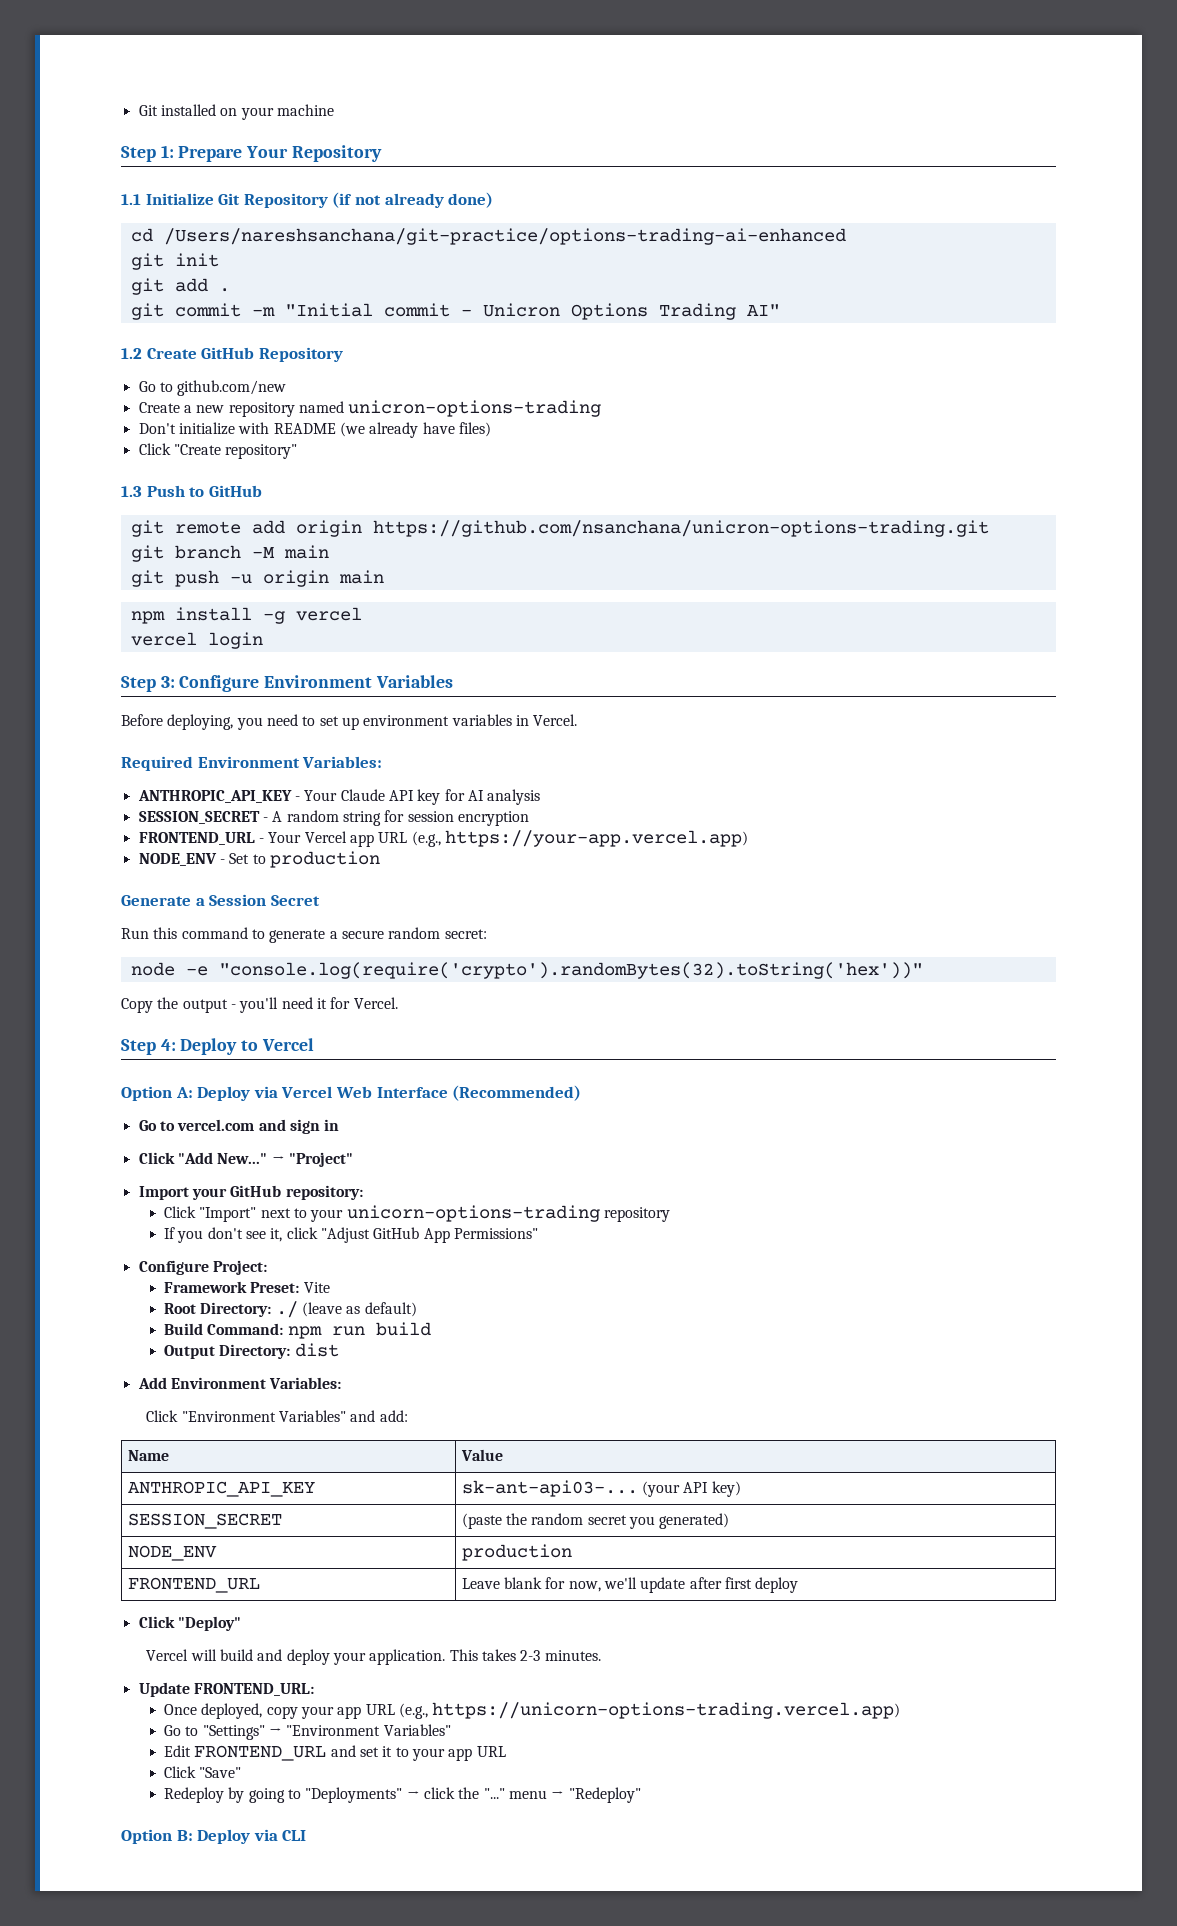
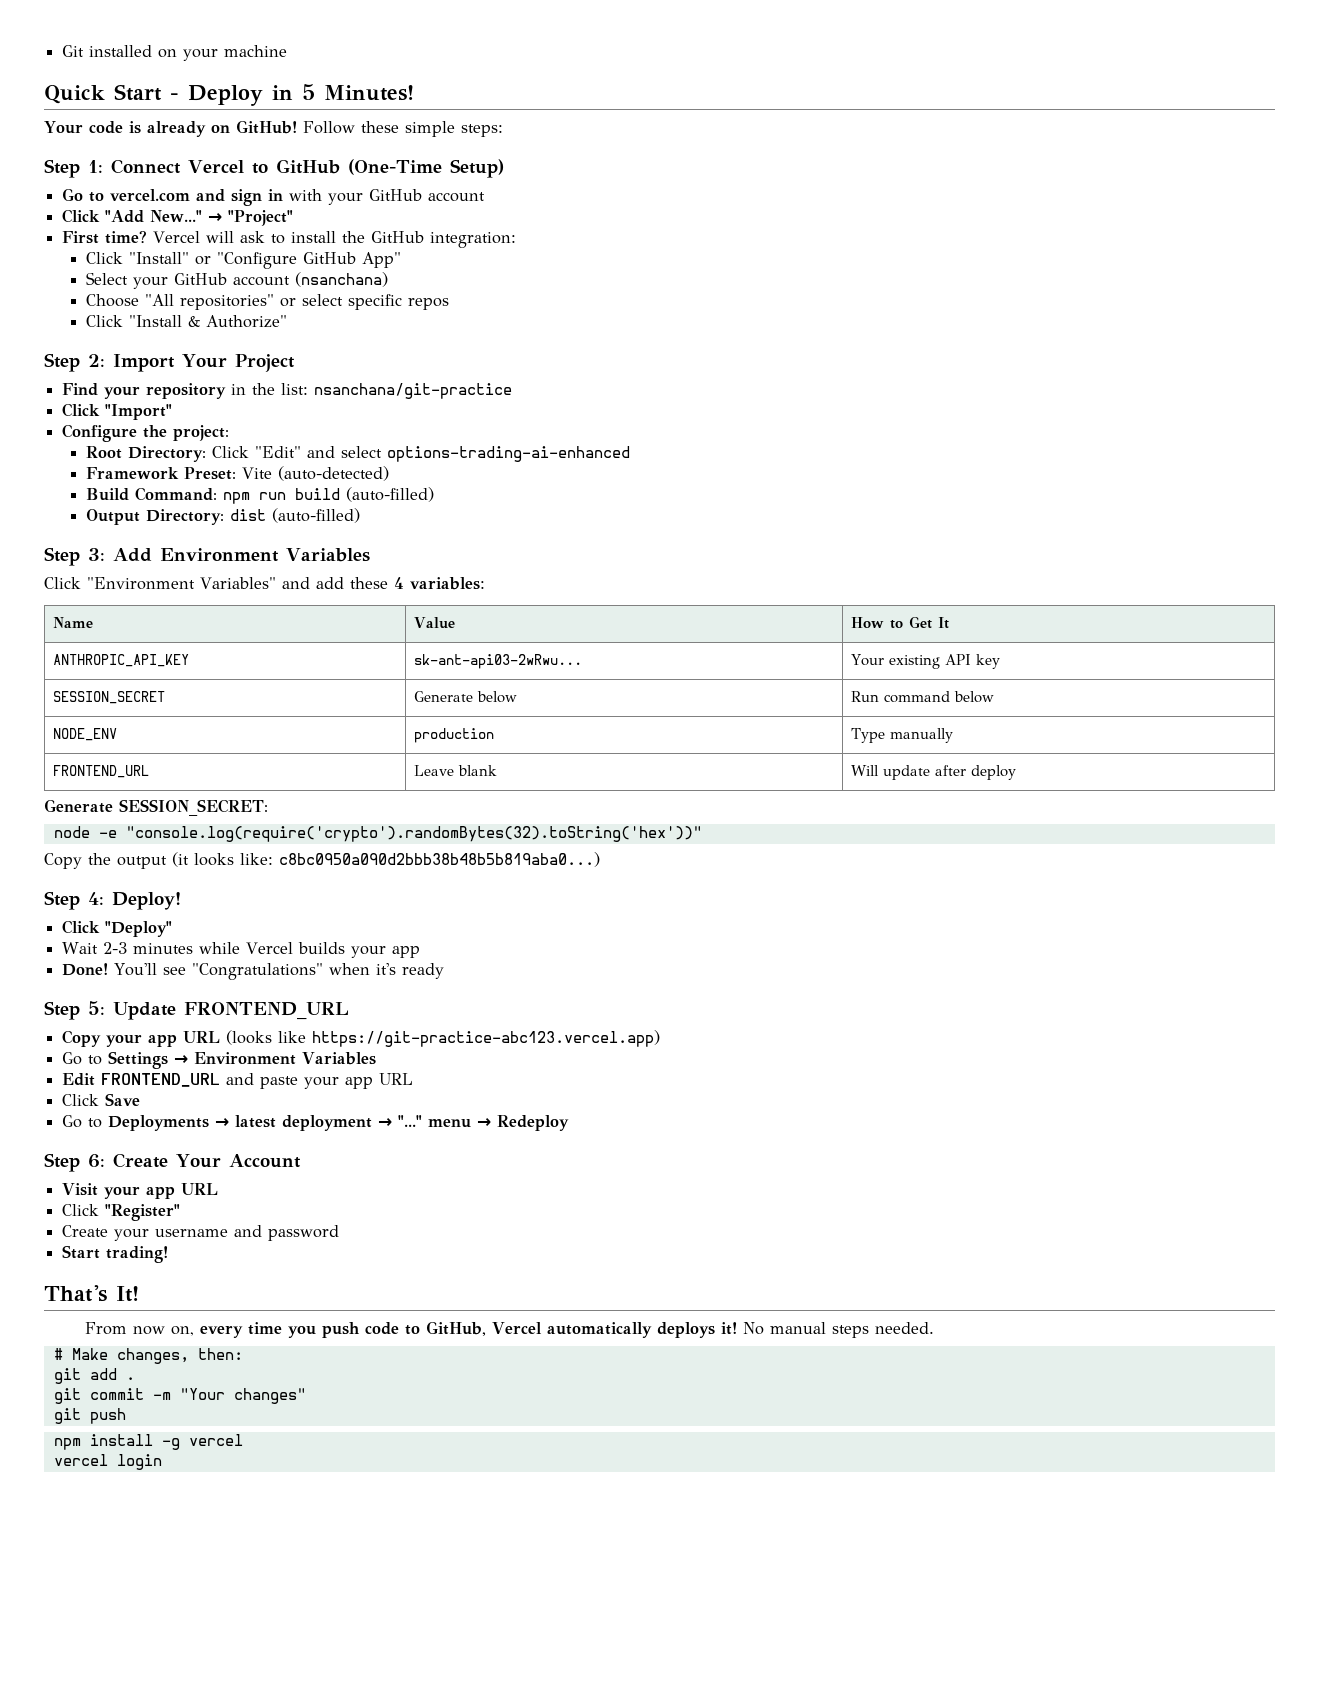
- Step 1: Prepare Your Repository
- 1.1 Initialize Git Repository (if not already done)
- cd /Users/nareshsanchana/git-practice/options-trading-ai-enhanced
- git init
+ Quick Start - Deploy in 5 Minutes!
+ Your code is already on GitHub! Follow these simple steps:
+ Step 1: Connect Vercel to GitHub (One-Time Setup)
+ Go to vercel.com and sign in with your GitHub account
+ Click "Add New..." → "Project"
+ First time? Vercel will ask to install the GitHub integration:
+ Click "Install" or "Configure GitHub App"
+ Select your GitHub account (nsanchana)
+ Choose "All repositories" or select specific repos
+ Click "Install & Authorize"
+ Step 2: Import Your Project
+ Find your repository in the list: nsanchana/git-practice
+ Click "Import"
+ Configure the project:
+ Root Directory: Click "Edit" and select options-trading-ai-enhanced
+ Framework Preset: Vite (auto-detected)
+ Build Command: npm run build (auto-filled)
+ Output Directory: dist (auto-filled)
+ Step 3: Add Environment Variables
+ Click "Environment Variables" and add these 4 variables:
+ Name | Value | How to Get It
+ ANTHROPIC_API_KEY | sk-ant-api03-2wRwu... | Your existing API key
+ SESSION_SECRET | Generate below | Run command below
+ NODE_ENV | production | Type manually
+ FRONTEND_URL | Leave blank | Will update after deploy
+ Generate SESSION_SECRET:
+ node -e "console.log(require('crypto').randomBytes(32).toString('hex'))"
+ Copy the output (it looks like: c8bc0950a090d2bbb38b48b5b819aba0...)
+ Step 4: Deploy!
+ Click "Deploy"
+ Wait 2-3 minutes while Vercel builds your app
+ Done! You'll see "Congratulations" when it's ready
+ Step 5: Update FRONTEND_URL
+ Copy your app URL (looks like https://git-practice-abc123.vercel.app)
+ Go to Settings → Environment Variables
+ Edit FRONTEND_URL and paste your app URL
+ Click Save
+ Go to Deployments → latest deployment → "..." menu → Redeploy
+ Step 6: Create Your Account
+ Visit your app URL
+ Click "Register"
+ Create your username and password
+ Start trading!
+ That's It!
+ From now on, every time you push code to GitHub, Vercel automatically deploys it! No manual steps needed.
+ # Make changes, then:
- git commit -m "Initial commit - Unicron Options Trading AI"
- 1.2 Create GitHub Repository
- Go to github.com/new
- Create a new repository named unicron-options-trading
- Don't initialize with README (we already have files)
- Click "Create repository"
- 1.3 Push to GitHub
- git remote add origin https://github.com/nsanchana/unicron-options-trading.git
- git branch -M main
+ git commit -m "Your changes"
- git push -u origin main
+ git push
- Step 3: Configure Environment Variables
- Before deploying, you need to set up environment variables in Vercel.
- Required Environment Variables:
- ANTHROPIC_API_KEY - Your Claude API key for AI analysis
- SESSION_SECRET - A random string for session encryption
- FRONTEND_URL - Your Vercel app URL (e.g., https://your-app.vercel.app)
- NODE_ENV - Set to production
- Generate a Session Secret
- Run this command to generate a secure random secret:
- node -e "console.log(require('crypto').randomBytes(32).toString('hex'))"
- Copy the output - you'll need it for Vercel.
- Step 4: Deploy to Vercel
- Option A: Deploy via Vercel Web Interface (Recommended)
- Go to vercel.com and sign in
- Click "Add New..." → "Project"
- Import your GitHub repository:
- Click "Import" next to your unicorn-options-trading repository
- If you don't see it, click "Adjust GitHub App Permissions"
- Configure Project:
- Framework Preset: Vite
- Root Directory: ./ (leave as default)
- Build Command: npm run build
- Output Directory: dist
- Add Environment Variables:
- Click "Environment Variables" and add:
- Name | Value
- ANTHROPIC_API_KEY | sk-ant-api03-... (your API key)
- SESSION_SECRET | (paste the random secret you generated)
- NODE_ENV | production
- FRONTEND_URL | Leave blank for now, we'll update after first deploy
- Click "Deploy"
- Vercel will build and deploy your application. This takes 2-3 minutes.
- Update FRONTEND_URL:
- Once deployed, copy your app URL (e.g., https://unicorn-options-trading.vercel.app)
- Go to "Settings" → "Environment Variables"
- Edit FRONTEND_URL and set it to your app URL
- Click "Save"
- Redeploy by going to "Deployments" → click the "..." menu → "Redeploy"
- Option B: Deploy via CLI

